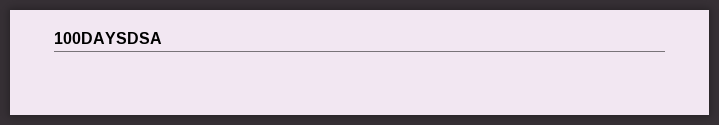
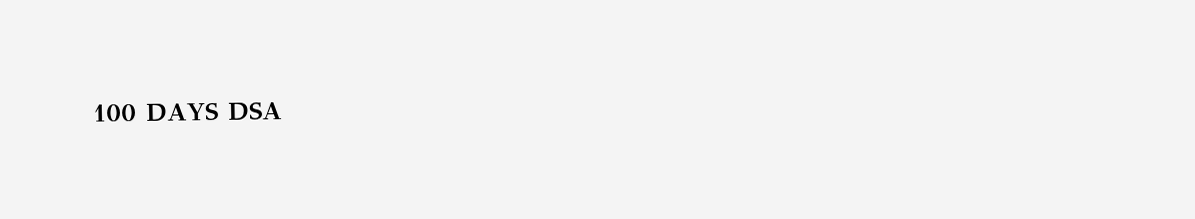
- 100DAYSDSA
+ 100 DAYS DSA

